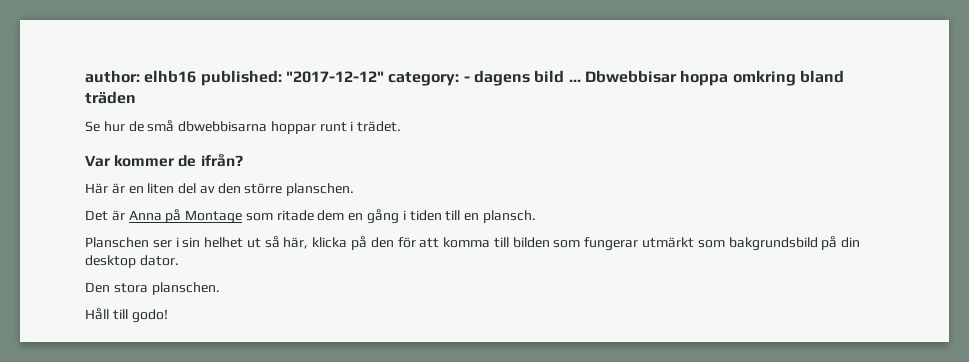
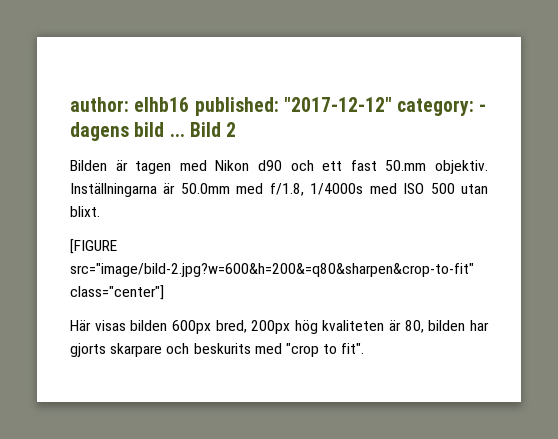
- Dbwebbisar hoppa omkring bland träden
- Se hur de små dbwebbisarna hoppar runt i trädet.
- Var kommer de ifrån?
- Här är en liten del av den större planschen.
- Det är Anna på Montage som ritade dem en gång i tiden till en plansch.
- Planschen ser i sin helhet ut så här, klicka på den för att komma till bilden som fungerar utmärkt som bakgrundsbild på din desktop dator.
- Den stora planschen.
- Håll till godo!
+ Bild 2
+ Bilden är tagen med Nikon d90 och ett fast 50.mm objektiv. Inställningarna är 50.0mm med f/1.8, 1/4000s med ISO 500 utan blixt.
+ [FIGURE src="image/bild-2.jpg?w=600&h=200&=q80&sharpen&crop-to-fit" class="center"]
+ Här visas bilden 600px bred, 200px hög kvaliteten är 80, bilden har gjorts skarpare och beskurits med "crop to fit".

